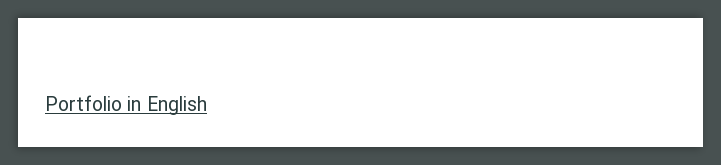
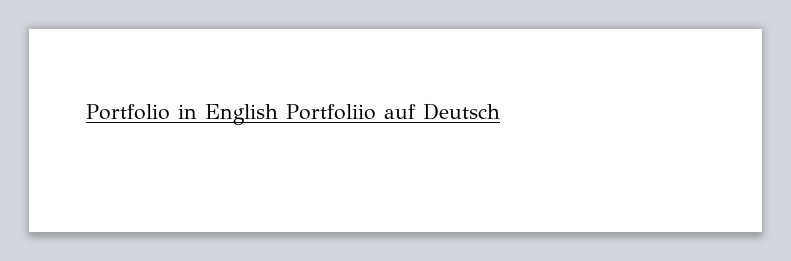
- Portfolio in English
+ Portfolio in English Portfoliio auf Deutsch

